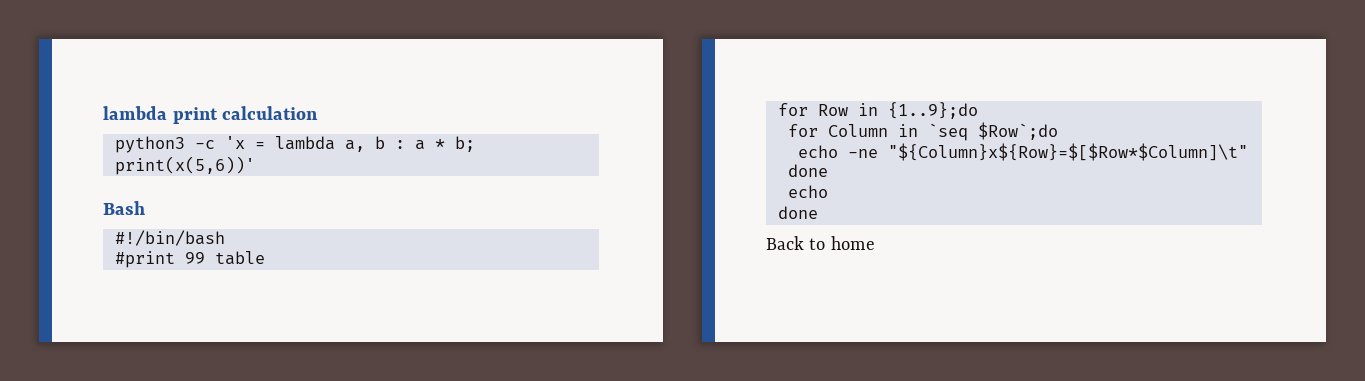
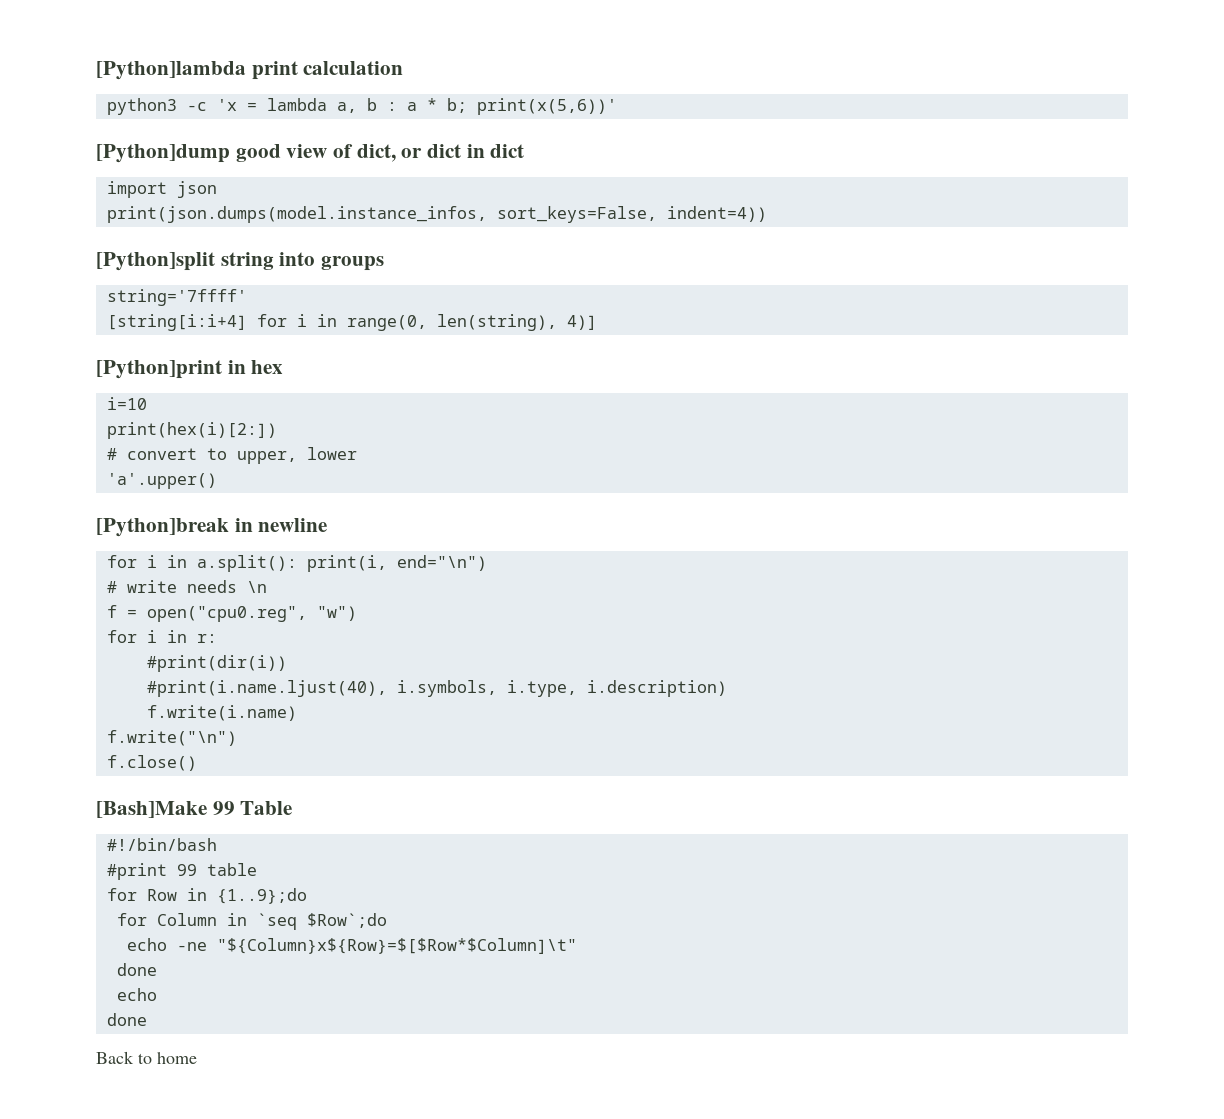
- lambda print calculation
+ [Python]lambda print calculation
- Bash
+ [Python]dump good view of dict, or dict in dict
+ import json
+ print(json.dumps(model.instance_infos, sort_keys=False, indent=4))
+ [Python]split string into groups
+ string='7ffff'
+ [string[i:i+4] for i in range(0, len(string), 4)]
+ [Python]print in hex
+ i=10
+ print(hex(i)[2:])
+ # convert to upper, lower
+ 'a'.upper()
+ [Python]break in newline
+ for i in a.split(): print(i, end="\n")
+ # write needs \n
+ f = open("cpu0.reg", "w")
+ for i in r:
+ #print(dir(i))
+ #print(i.name.ljust(40), i.symbols, i.type, i.description)
+ f.write(i.name)
+ f.write("\n")
+ f.close()
+ [Bash]Make 99 Table

